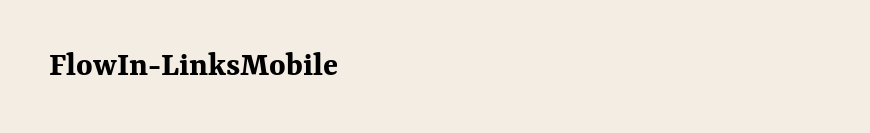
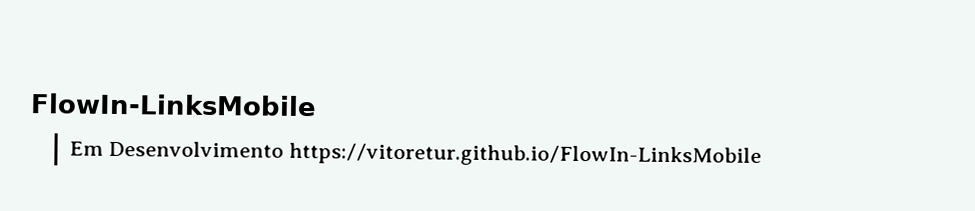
+ Em Desenvolvimento https://vitoretur.github.io/FlowIn-LinksMobile

